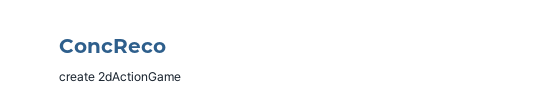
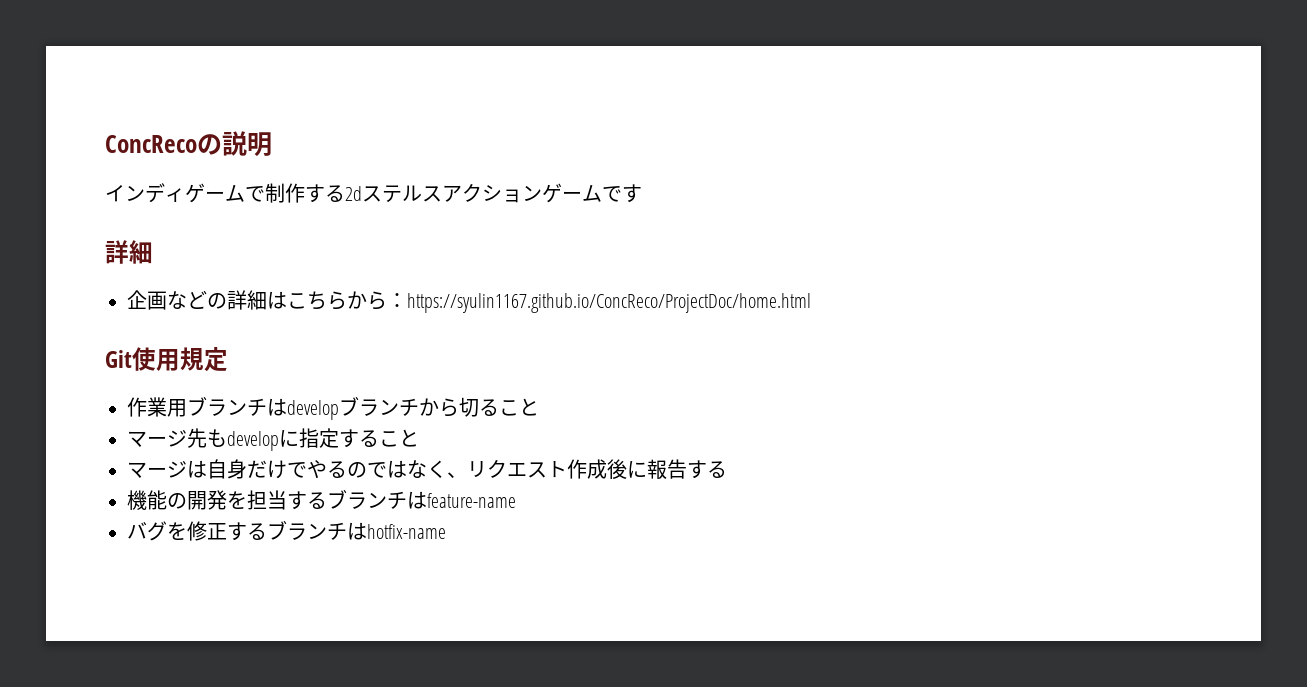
- ConcReco
- create 2dActionGame
+ ConcRecoの説明
+ インディゲームで制作する2dステルスアクションゲームです
+ 詳細
+ 企画などの詳細はこちらから：https://syulin1167.github.io/ConcReco/ProjectDoc/home.html
+ Git使用規定
+ 作業用ブランチはdevelopブランチから切ること
+ マージ先もdevelopに指定すること
+ マージは自身だけでやるのではなく、リクエスト作成後に報告する
+ 機能の開発を担当するブランチはfeature-name
+ バグを修正するブランチはhotfix-name

